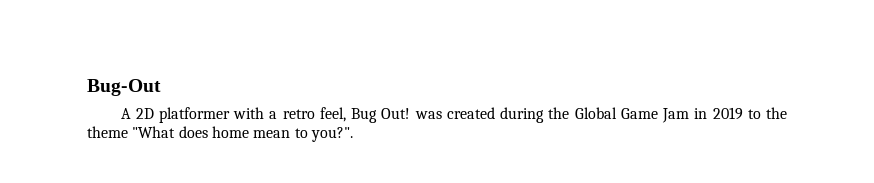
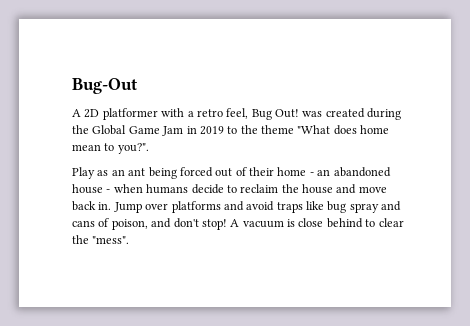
+ Play as an ant being forced out of their home - an abandoned house - when humans decide to reclaim the house and move back in. Jump over platforms and avoid traps like bug spray and cans of poison, and don't stop! A vacuum is close behind to clear the "mess".

